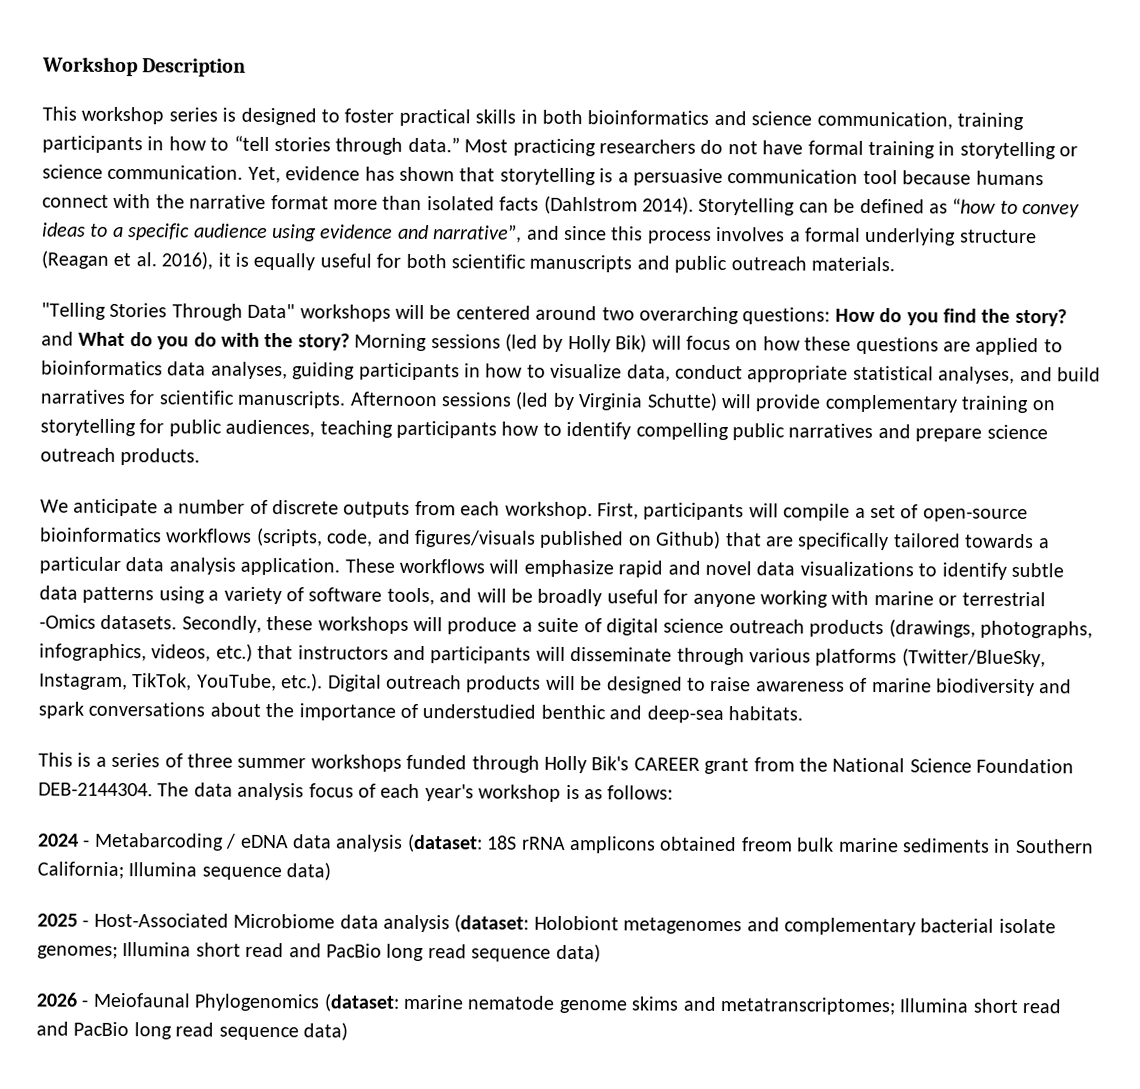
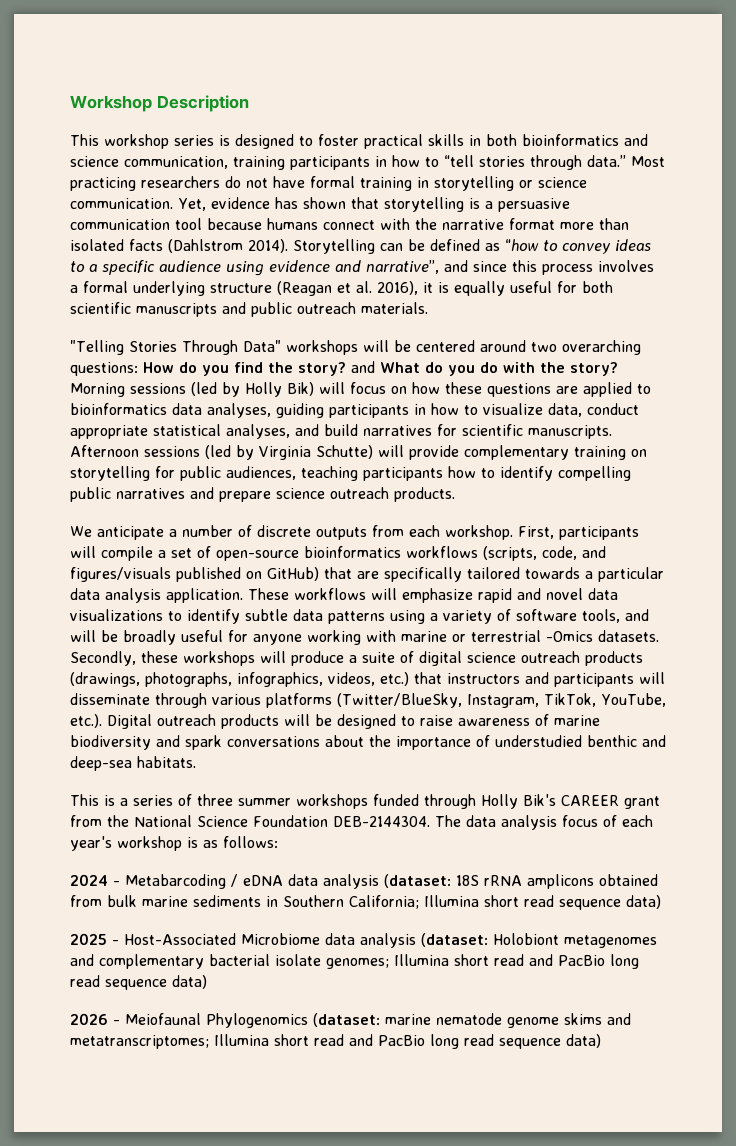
- First, participants will compile a set of open-source bioinformatics workflows (scripts, code, and figures/visuals published on Github) that are specifically tailored towards a particular data analysis application.
+ First, participants will compile a set of open-source bioinformatics workflows (scripts, code, and figures/visuals published on GitHub) that are specifically tailored towards a particular data analysis application.
- 2024 - Metabarcoding / eDNA data analysis (dataset: 18S rRNA amplicons obtained freom bulk marine sediments in Southern California; Illumina sequence data)
+ 2024 - Metabarcoding / eDNA data analysis (dataset: 18S rRNA amplicons obtained from bulk marine sediments in Southern California; Illumina short read sequence data)

